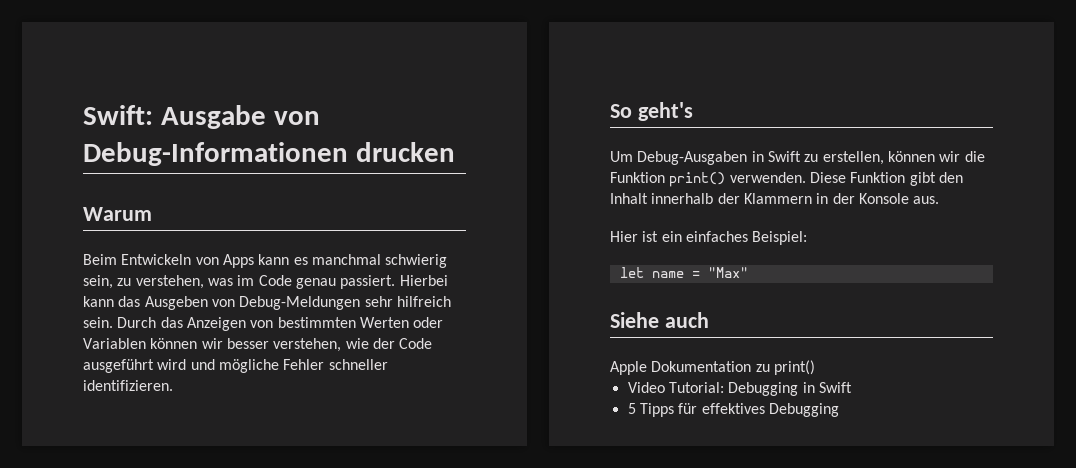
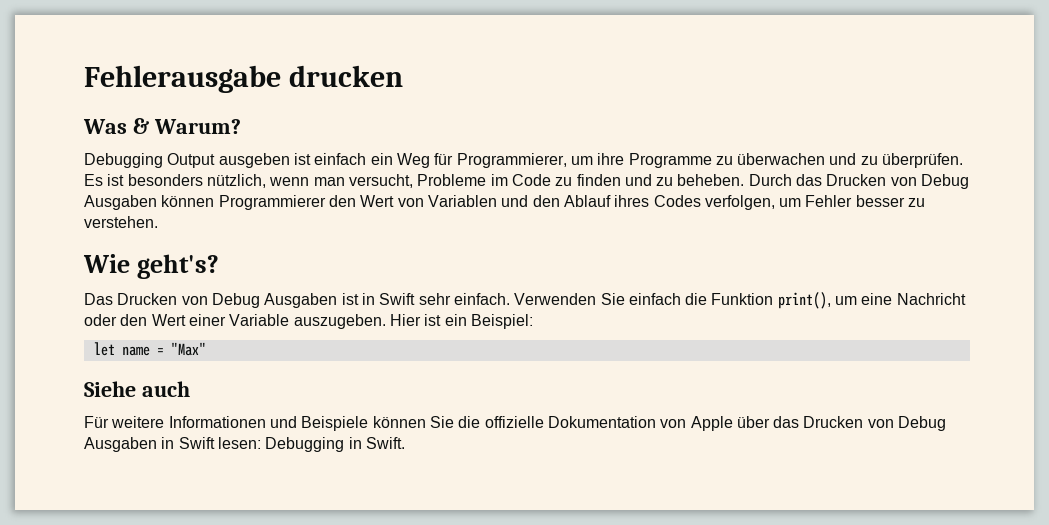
- Swift: Ausgabe von Debug-Informationen drucken
- Warum
- Beim Entwickeln von Apps kann es manchmal schwierig sein, zu verstehen, was im Code genau passiert. Hierbei kann das Ausgeben von Debug-Meldungen sehr hilfreich sein. Durch das Anzeigen von bestimmten Werten oder Variablen können wir besser verstehen, wie der Code ausgeführt wird und mögliche Fehler schneller identifizieren.
- So geht's
- Um Debug-Ausgaben in Swift zu erstellen, können wir die Funktion print() verwenden. Diese Funktion gibt den Inhalt innerhalb der Klammern in der Konsole aus.
- Hier ist ein einfaches Beispiel:
+ Fehlerausgabe drucken
+ Was & Warum?
+ Debugging Output ausgeben ist einfach ein Weg für Programmierer, um ihre Programme zu überwachen und zu überprüfen. Es ist besonders nützlich, wenn man versucht, Probleme im Code zu finden und zu beheben. Durch das Drucken von Debug Ausgaben können Programmierer den Wert von Variablen und den Ablauf ihres Codes verfolgen, um Fehler besser zu verstehen.
+ Wie geht's?
+ Das Drucken von Debug Ausgaben ist in Swift sehr einfach. Verwenden Sie einfach die Funktion print(), um eine Nachricht oder den Wert einer Variable auszugeben. Hier ist ein Beispiel:
- Apple Dokumentation zu print()
- Video Tutorial: Debugging in Swift
- 5 Tipps für effektives Debugging
+ Für weitere Informationen und Beispiele können Sie die offizielle Dokumentation von Apple über das Drucken von Debug Ausgaben in Swift lesen: Debugging in Swift.

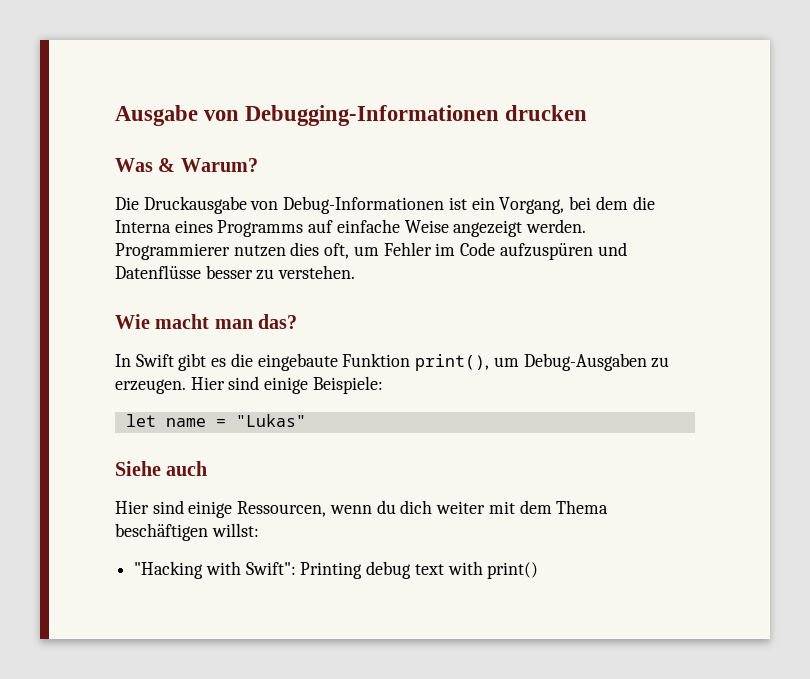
- Fehlerausgabe drucken
+ Ausgabe von Debugging-Informationen drucken
- Debugging Output ausgeben ist einfach ein Weg für Programmierer, um ihre Programme zu überwachen und zu überprüfen. Es ist besonders nützlich, wenn man versucht, Probleme im Code zu finden und zu beheben. Durch das Drucken von Debug Ausgaben können Programmierer den Wert von Variablen und den Ablauf ihres Codes verfolgen, um Fehler besser zu verstehen.
- Wie geht's?
- Das Drucken von Debug Ausgaben ist in Swift sehr einfach. Verwenden Sie einfach die Funktion print(), um eine Nachricht oder den Wert einer Variable auszugeben. Hier ist ein Beispiel:
+ Die Druckausgabe von Debug-Informationen ist ein Vorgang, bei dem die Interna eines Programms auf einfache Weise angezeigt werden. Programmierer nutzen dies oft, um Fehler im Code aufzuspüren und Datenflüsse besser zu verstehen.
+ Wie macht man das?
+ In Swift gibt es die eingebaute Funktion print(), um Debug-Ausgaben zu erzeugen. Hier sind einige Beispiele:
- let name = "Max"
+ let name = "Lukas"
- Für weitere Informationen und Beispiele können Sie die offizielle Dokumentation von Apple über das Drucken von Debug Ausgaben in Swift lesen: Debugging in Swift.
+ Hier sind einige Ressourcen, wenn du dich weiter mit dem Thema beschäftigen willst:
+ "Hacking with Swift": Printing debug text with print()

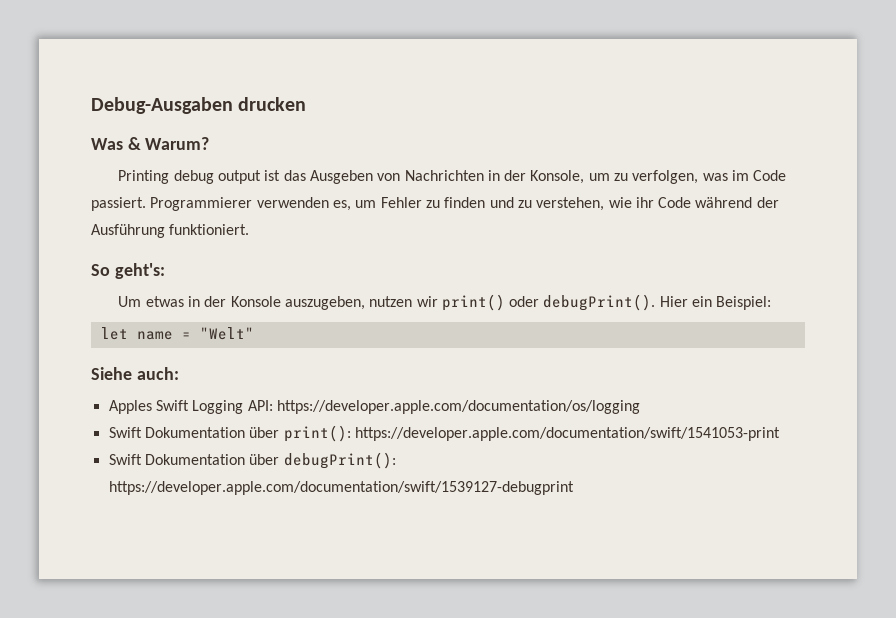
- Ausgabe von Debugging-Informationen drucken
+ Debug-Ausgaben drucken
- Die Druckausgabe von Debug-Informationen ist ein Vorgang, bei dem die Interna eines Programms auf einfache Weise angezeigt werden. Programmierer nutzen dies oft, um Fehler im Code aufzuspüren und Datenflüsse besser zu verstehen.
- Wie macht man das?
- In Swift gibt es die eingebaute Funktion print(), um Debug-Ausgaben zu erzeugen. Hier sind einige Beispiele:
+ Printing debug output ist das Ausgeben von Nachrichten in der Konsole, um zu verfolgen, was im Code passiert. Programmierer verwenden es, um Fehler zu finden und zu verstehen, wie ihr Code während der Ausführung funktioniert.
+ So geht's:
+ Um etwas in der Konsole auszugeben, nutzen wir print() oder debugPrint(). Hier ein Beispiel:
- let name = "Lukas"
+ let name = "Welt"
- Siehe auch
- Hier sind einige Ressourcen, wenn du dich weiter mit dem Thema beschäftigen willst:
- "Hacking with Swift": Printing debug text with print()
+ Siehe auch:
+ Apples Swift Logging API: https://developer.apple.com/documentation/os/logging
+ Swift Dokumentation über print(): https://developer.apple.com/documentation/swift/1541053-print
+ Swift Dokumentation über debugPrint(): https://developer.apple.com/documentation/swift/1539127-debugprint

